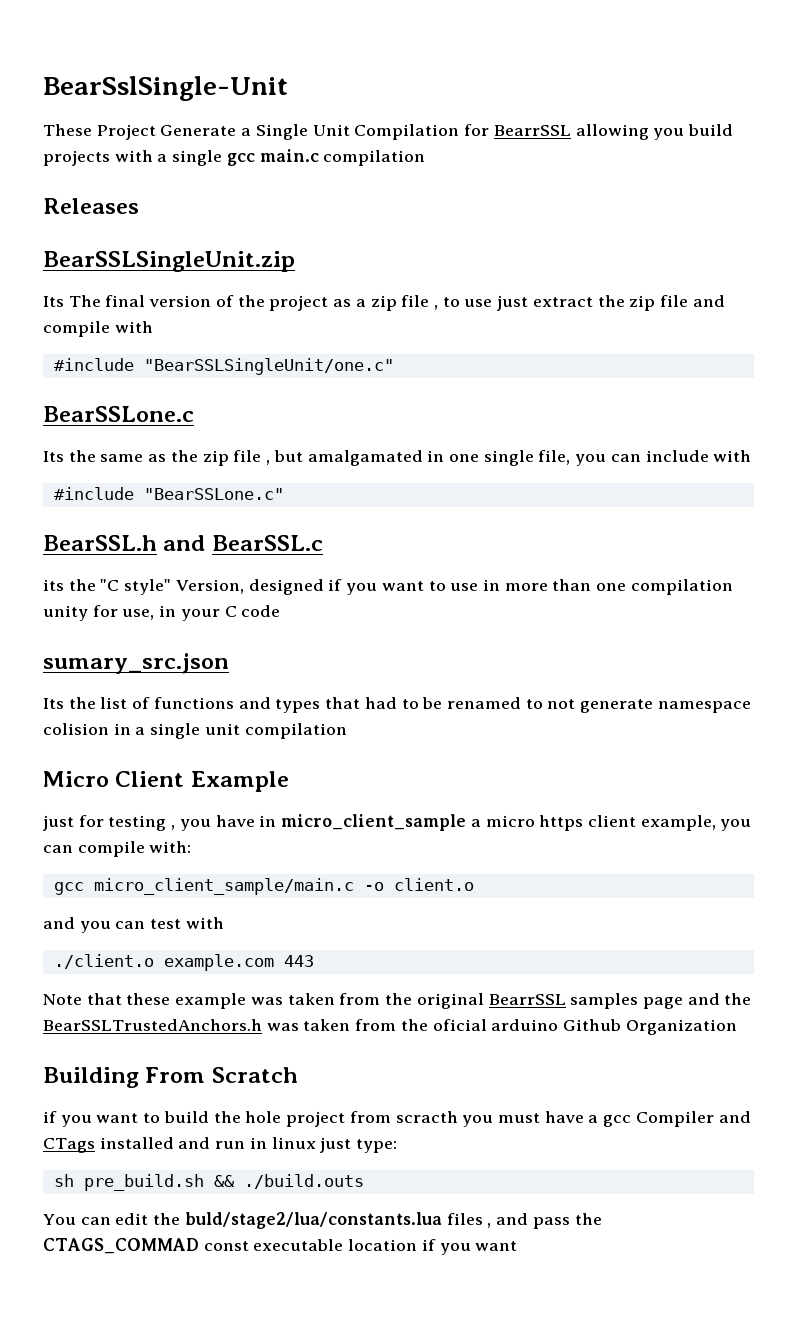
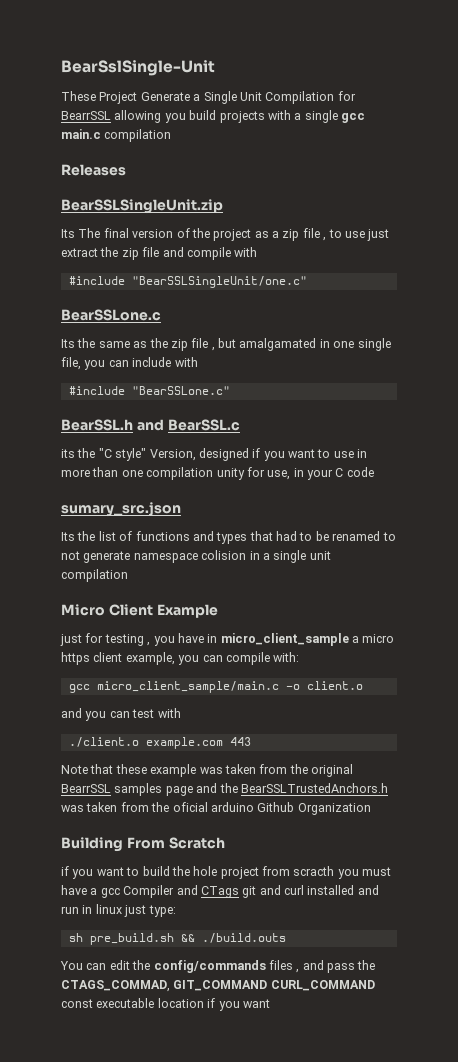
- if you want to build the hole project from scracth you must have a gcc Compiler and CTags installed and run in linux just type:
+ if you want to build the hole project from scracth you must have a gcc Compiler and CTags git and curl installed and run in linux just type:
- You can edit the buld/stage2/lua/constants.lua files , and pass the CTAGS_COMMAD const executable location if you want
+ You can edit the config/commands files , and pass the CTAGS_COMMAD, GIT_COMMAND CURL_COMMAND const executable location if you want

